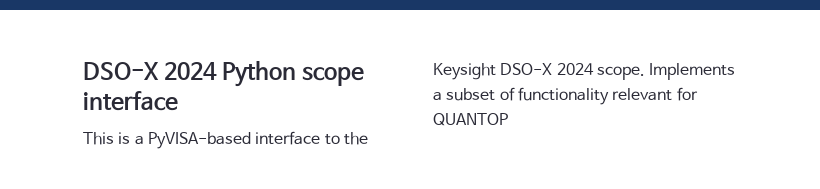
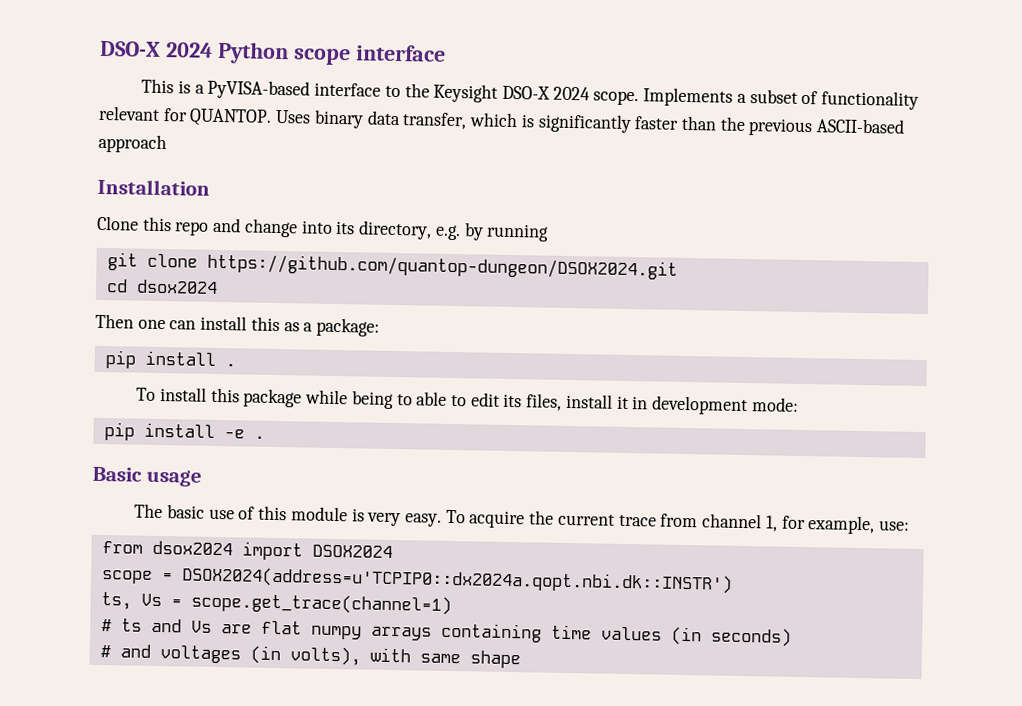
- Implements a subset of functionality relevant for QUANTOP
+ Implements a subset of functionality relevant for QUANTOP. Uses binary data transfer, which is significantly faster than the previous ASCII-based approach
+ Installation
+ Clone this repo and change into its directory, e.g. by running
+ git clone https://github.com/quantop-dungeon/DSOX2024.git
+ cd dsox2024
+ Then one can install this as a package:
+ pip install .
+ To install this package while being to able to edit its files, install it in development mode:
+ pip install -e .
+ Basic usage
+ The basic use of this module is very easy. To acquire the current trace from channel 1, for example, use:
+ from dsox2024 import DSOX2024
+ scope = DSOX2024(address=u'TCPIP0::dx2024a.qopt.nbi.dk::INSTR')
+ ts, Vs = scope.get_trace(channel=1)
+ # ts and Vs are flat numpy arrays containing time values (in seconds)
+ # and voltages (in volts), with same shape

